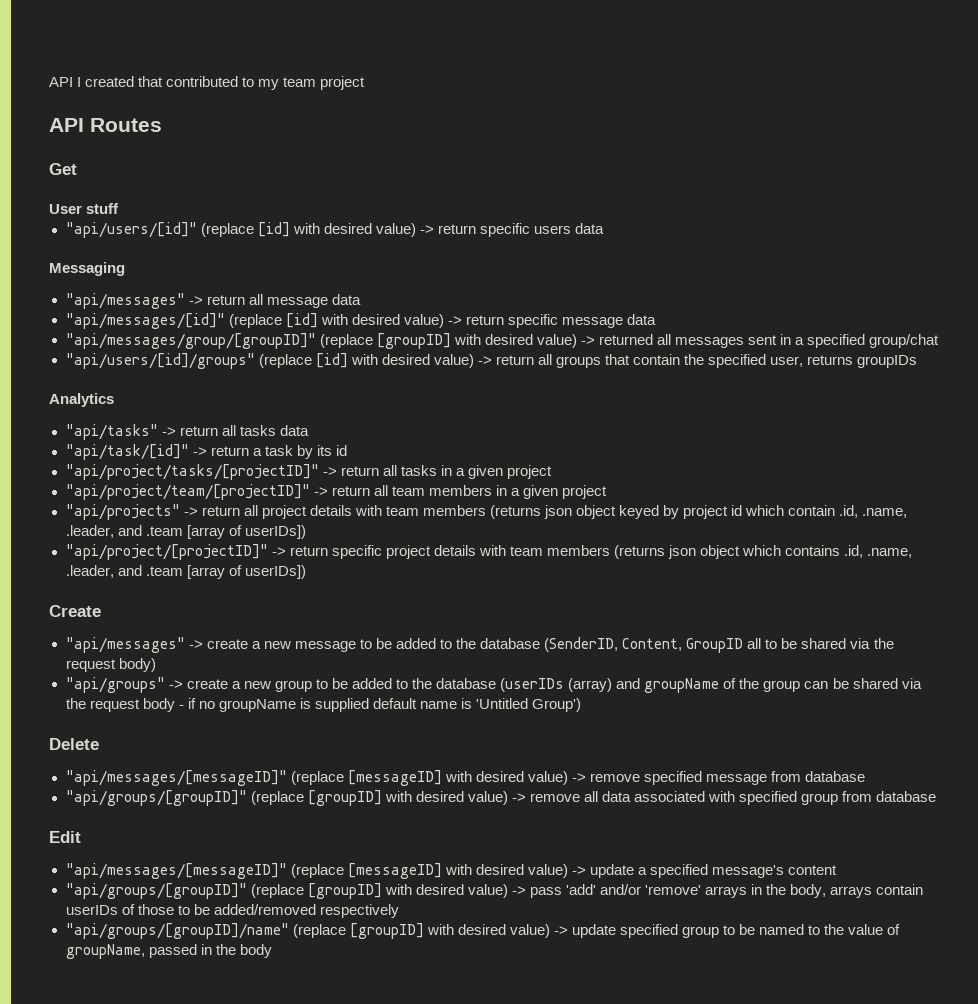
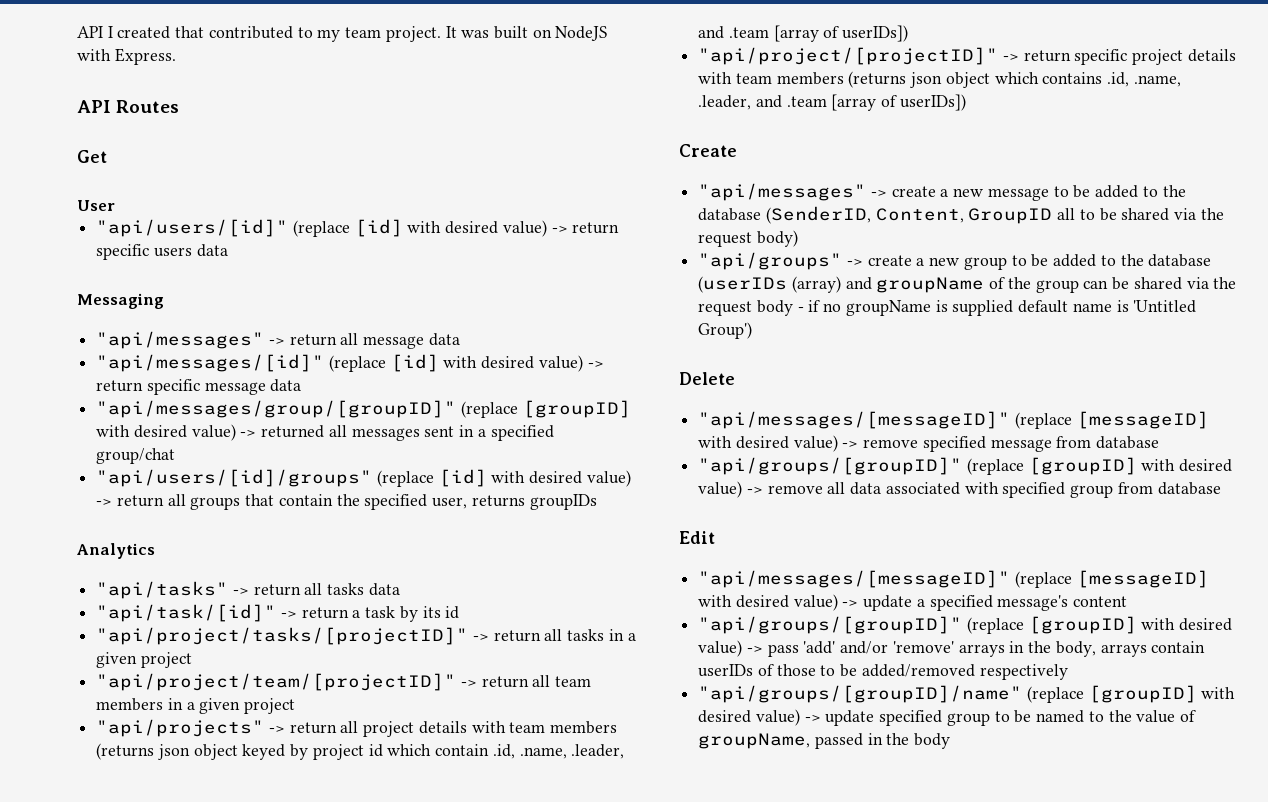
- API I created that contributed to my team project
+ API I created that contributed to my team project. It was built on NodeJS with Express.
- User stuff
+ User

